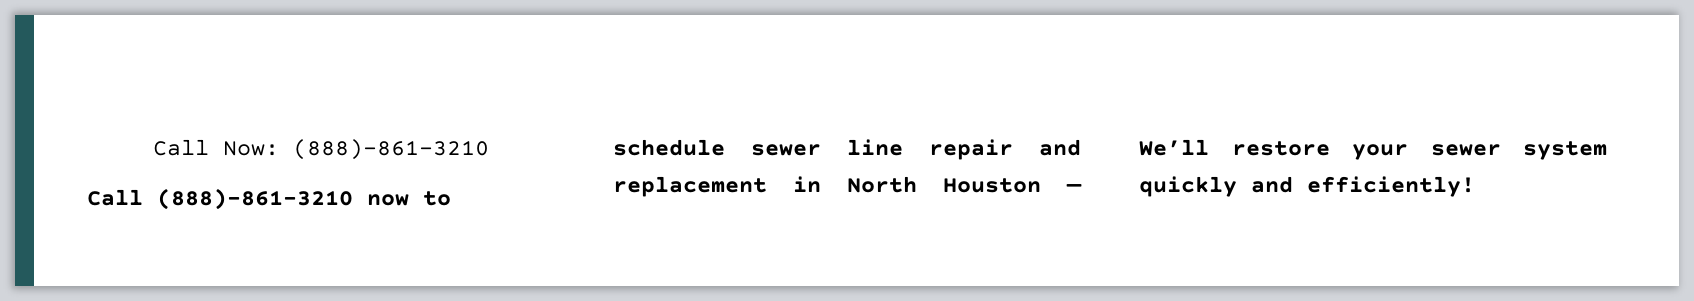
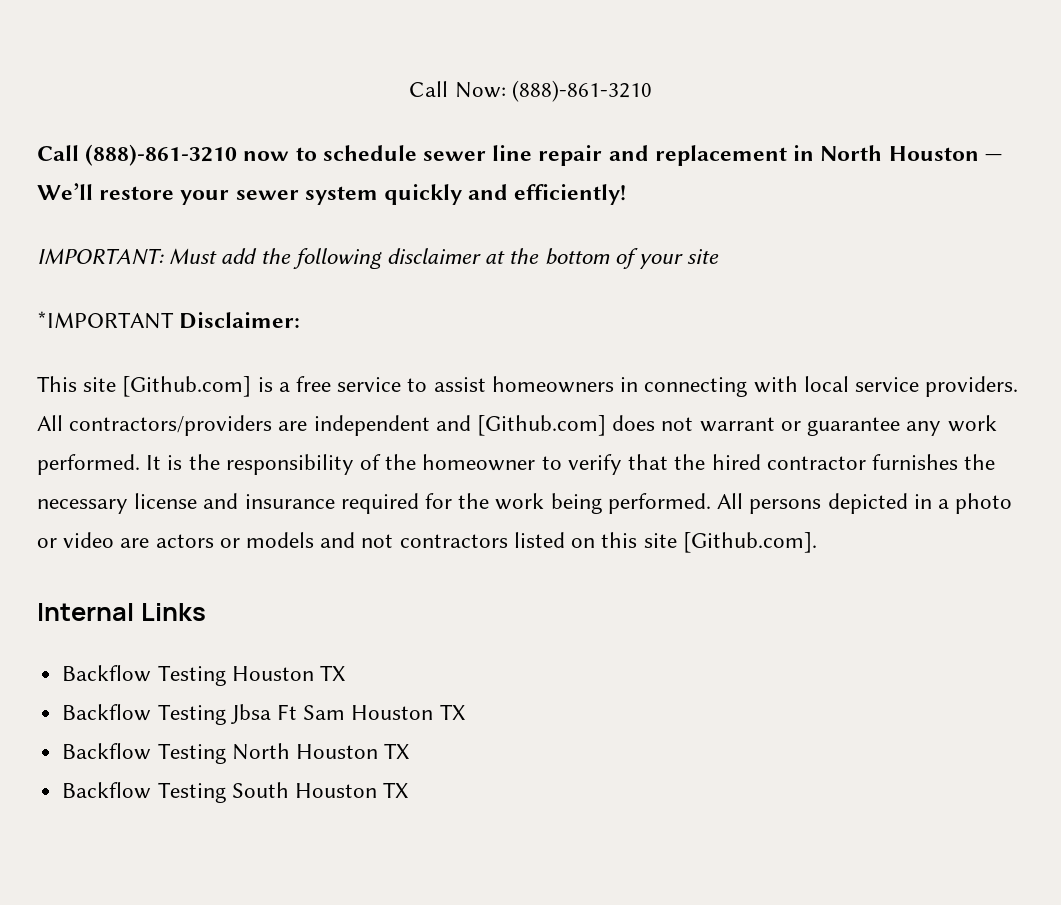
+ IMPORTANT: Must add the following disclaimer at the bottom of your site
+ *IMPORTANT Disclaimer:
+ This site [Github.com] is a free service to assist homeowners in connecting with local service providers. All contractors/providers are independent and [Github.com] does not warrant or guarantee any work performed. It is the responsibility of the homeowner to verify that the hired contractor furnishes the necessary license and insurance required for the work being performed. All persons depicted in a photo or video are actors or models and not contractors listed on this site [Github.com].
+ Internal Links
+ Backflow Testing Houston TX
+ Backflow Testing Jbsa Ft Sam Houston TX
+ Backflow Testing North Houston TX
+ Backflow Testing South Houston TX

